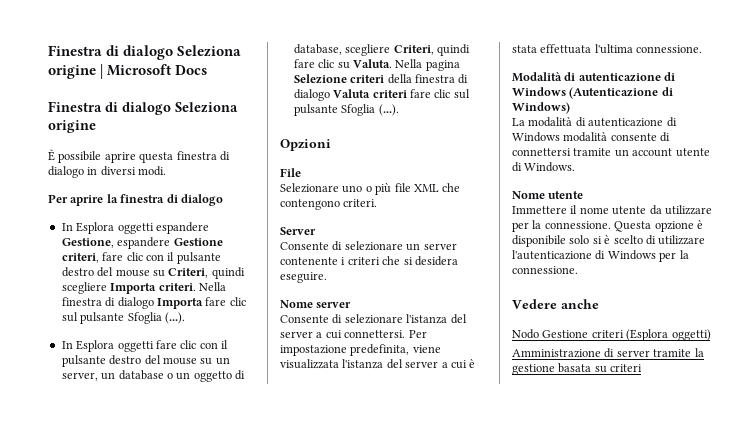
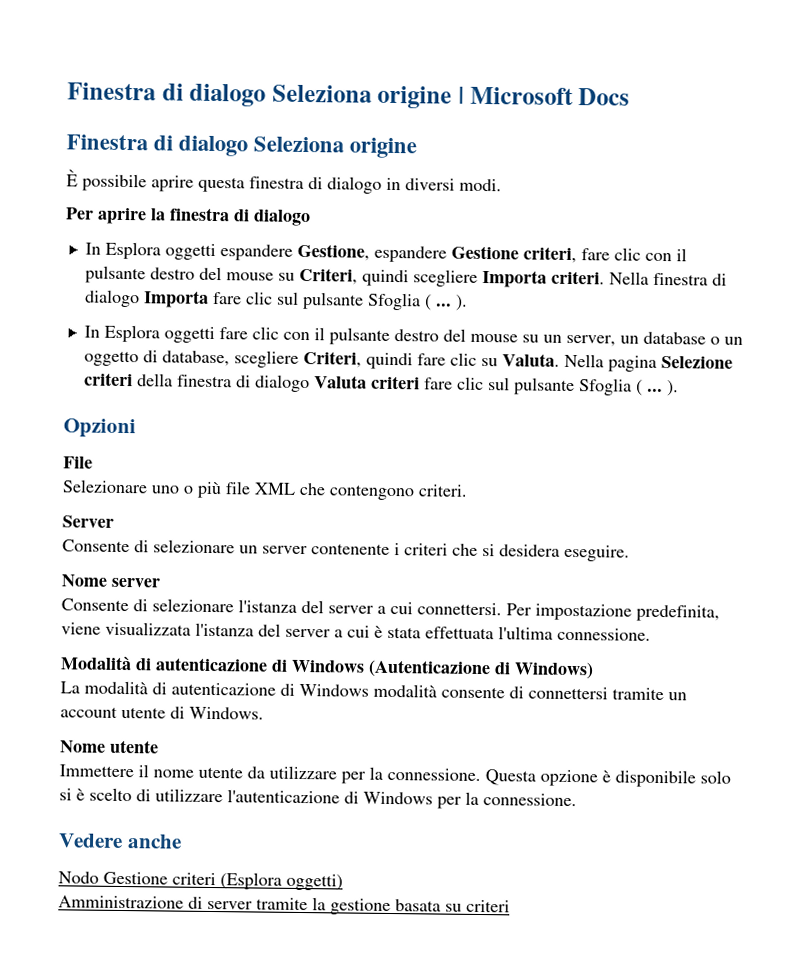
- Nella finestra di dialogo Importa fare clic sul pulsante Sfoglia (...).
+ Nella finestra di dialogo Importa fare clic sul pulsante Sfoglia ( ... ).
- Nella pagina Selezione criteri della finestra di dialogo Valuta criteri fare clic sul pulsante Sfoglia (...).
+ Nella pagina Selezione criteri della finestra di dialogo Valuta criteri fare clic sul pulsante Sfoglia ( ... ).

